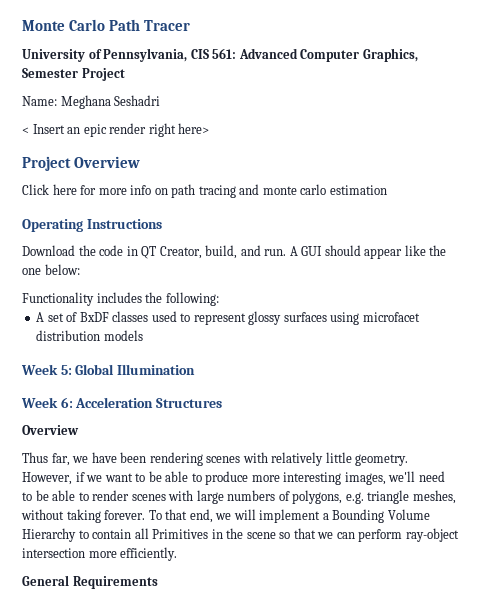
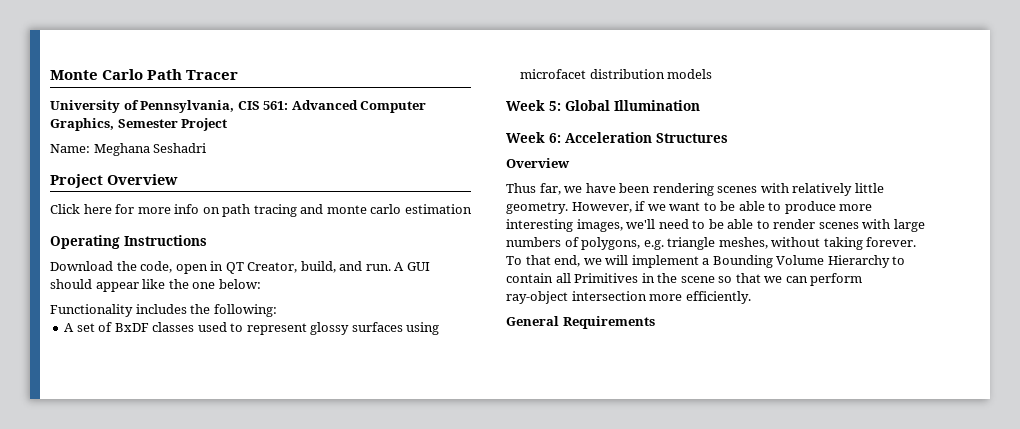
- < Insert an epic render right here>
- Download the code in QT Creator, build, and run.
+ Download the code, open in QT Creator, build, and run.

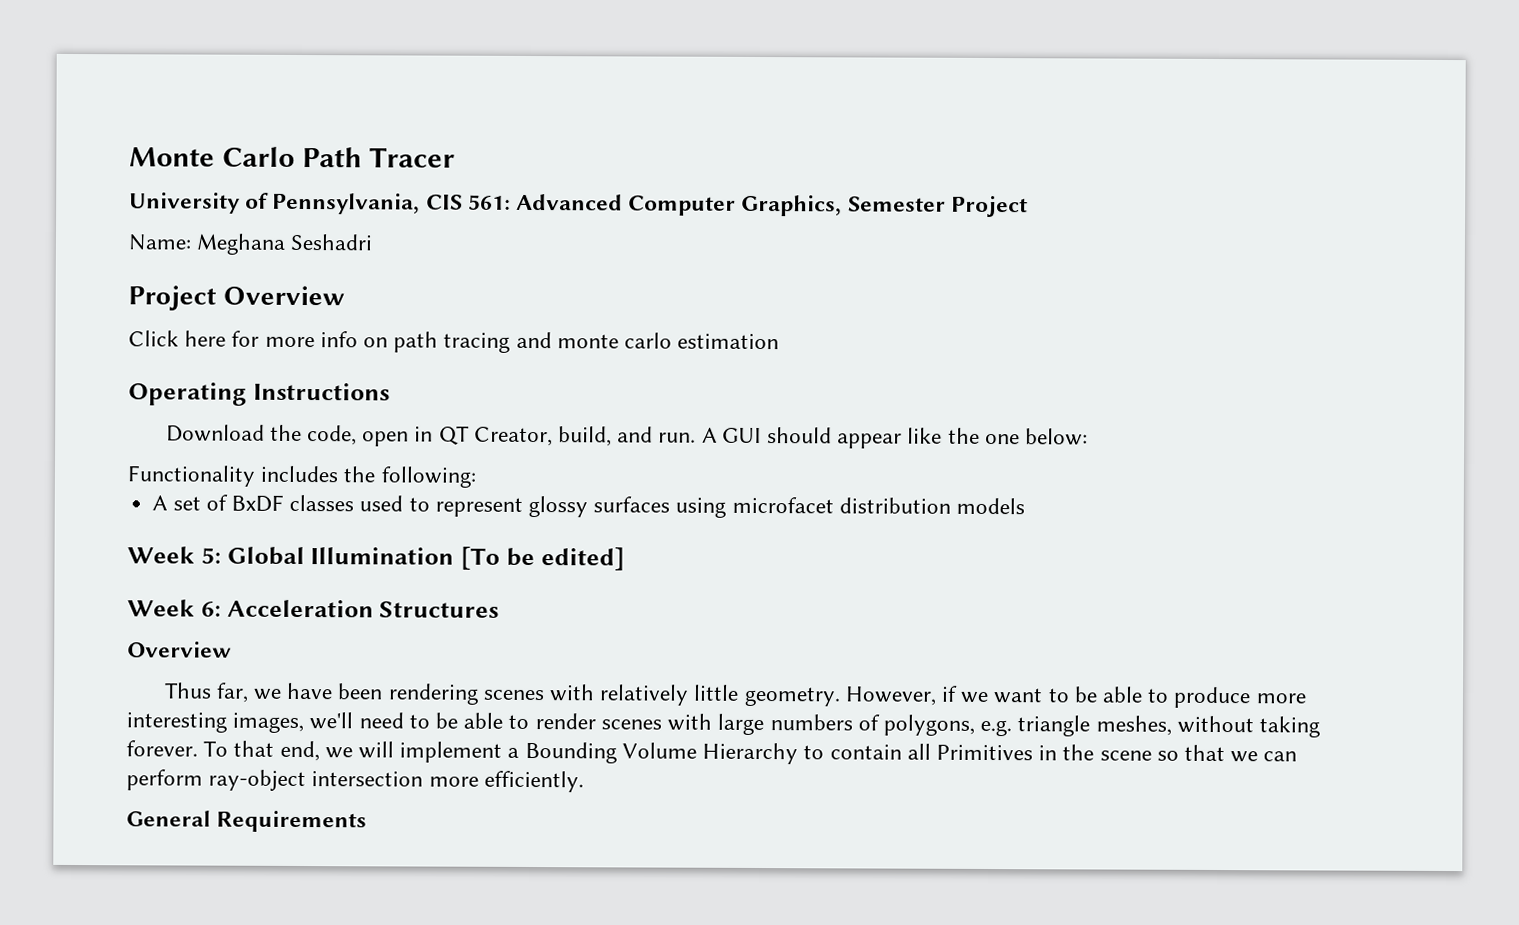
- Week 5: Global Illumination
+ Week 5: Global Illumination [To be edited]

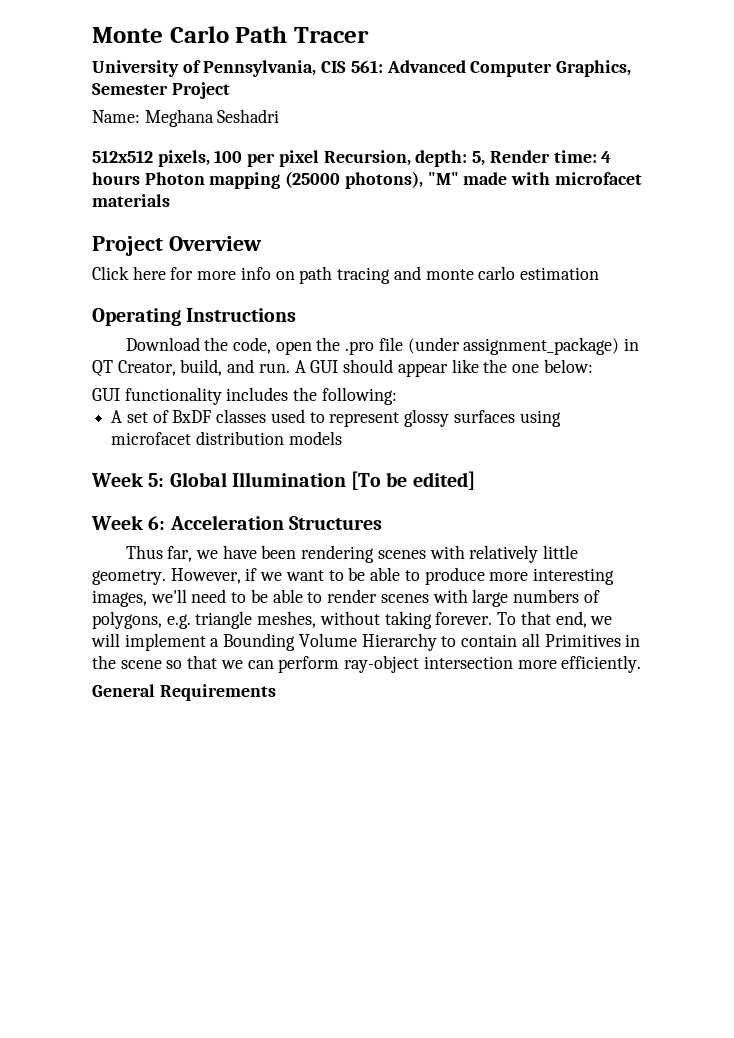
+ 512x512 pixels, 100 per pixel Recursion, depth: 5, Render time: 4 hours Photon mapping (25000 photons), "M" made with microfacet materials
- Download the code, open in QT Creator, build, and run.
+ Download the code, open the .pro file (under assignment_package) in QT Creator, build, and run.
- Functionality includes the following:
+ GUI functionality includes the following:
  Week 6: Acceleration Structures
- Overview

